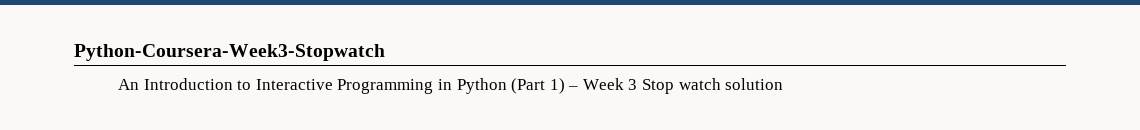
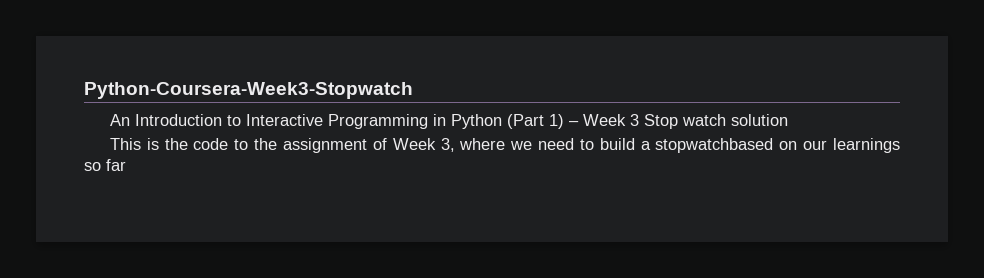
+ This is the code to the assignment of Week 3, where we need to build a stopwatchbased on our learnings so far

